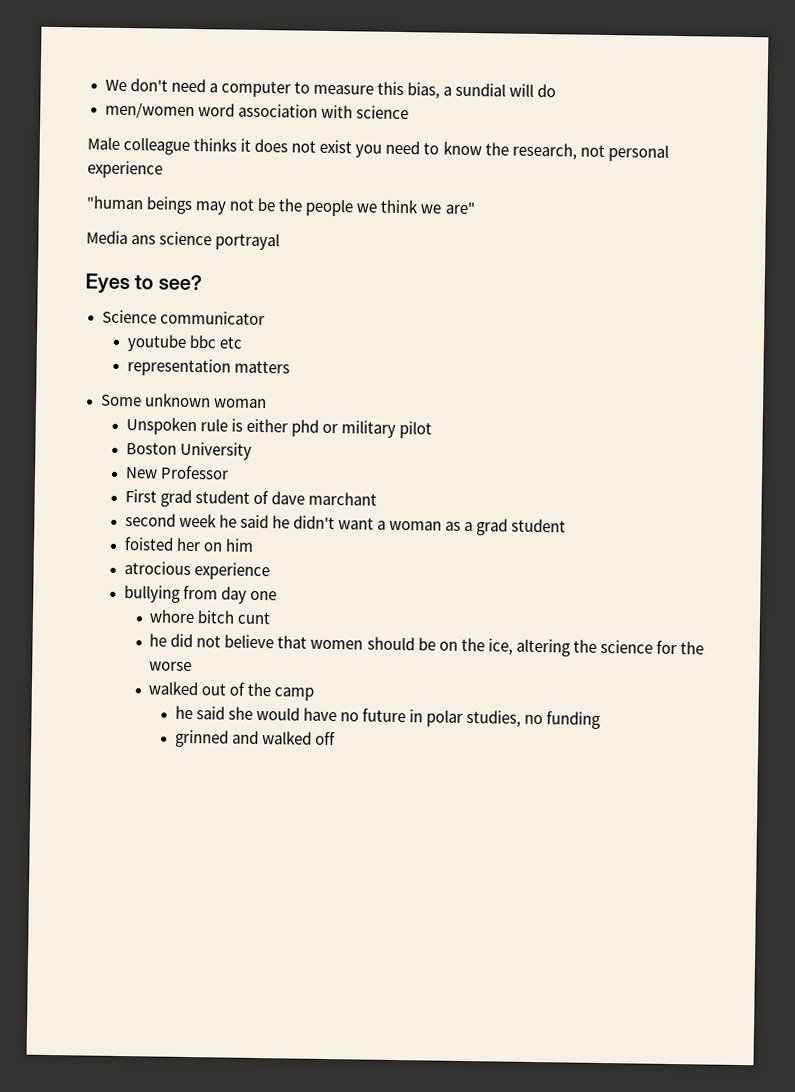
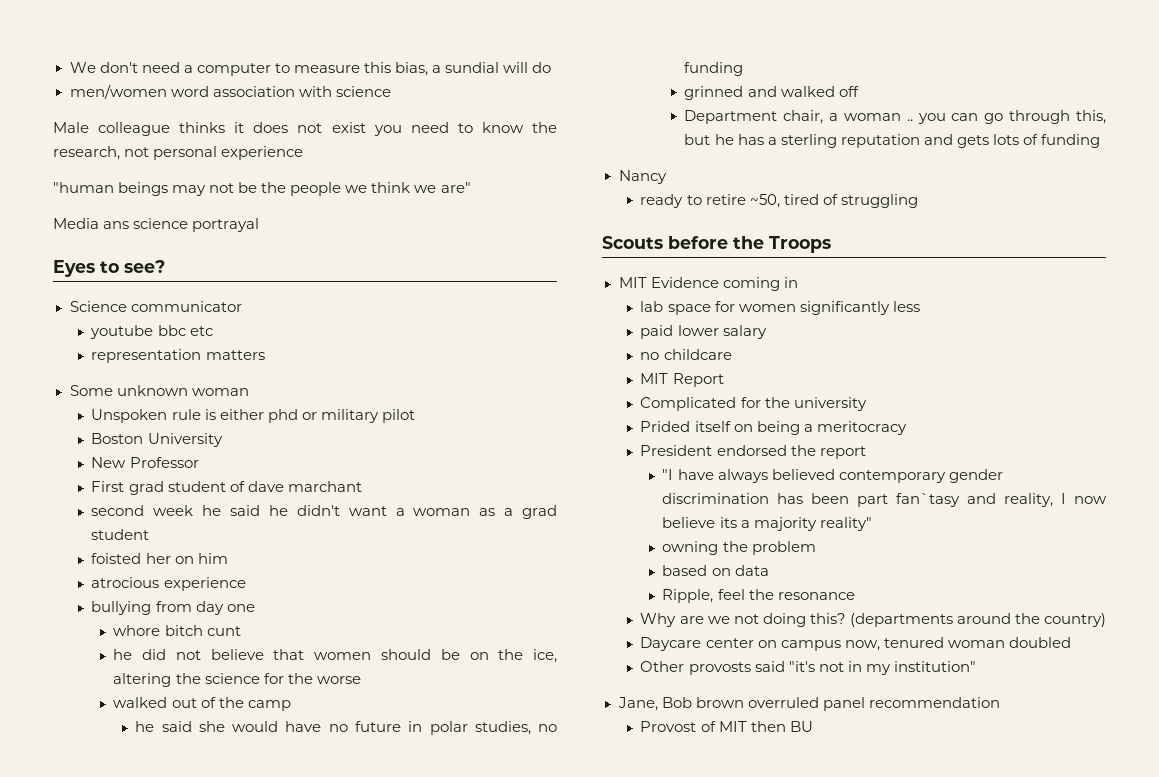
+ Department chair, a woman .. you can go through this, but he has a sterling reputation and gets lots of funding
+ Nancy
+ ready to retire ~50, tired of struggling
+ Scouts before the Troops
+ MIT Evidence coming in
+ lab space for women significantly less
+ paid lower salary
+ no childcare
+ MIT Report
+ Complicated for the university
+ Prided itself on being a meritocracy
+ President endorsed the report
+ "I have always believed contemporary gender discrimination has been part fan`tasy and reality, I now believe its a majority reality"
+ owning the problem
+ based on data
+ Ripple, feel the resonance
+ Why are we not doing this? (departments around the country)
+ Daycare center on campus now, tenured woman doubled
+ Other provosts said "it's not in my institution"
+ Jane, Bob brown overruled panel recommendation
+ Provost of MIT then BU

